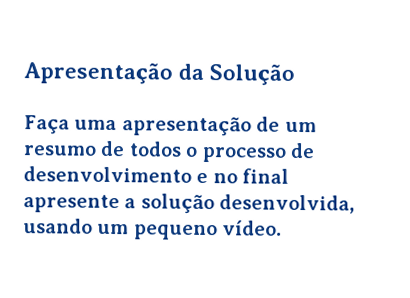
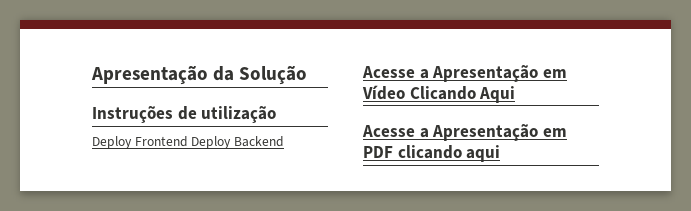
- Faça uma apresentação de um resumo de todos o processo de desenvolvimento e no final apresente a solução desenvolvida, usando um pequeno vídeo.
+ Instruções de utilização
+ Deploy Frontend Deploy Backend
+ Acesse a Apresentação em Vídeo Clicando Aqui
+ Acesse a Apresentação em PDF clicando aqui

